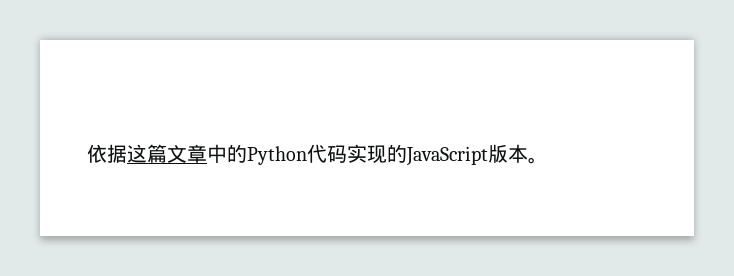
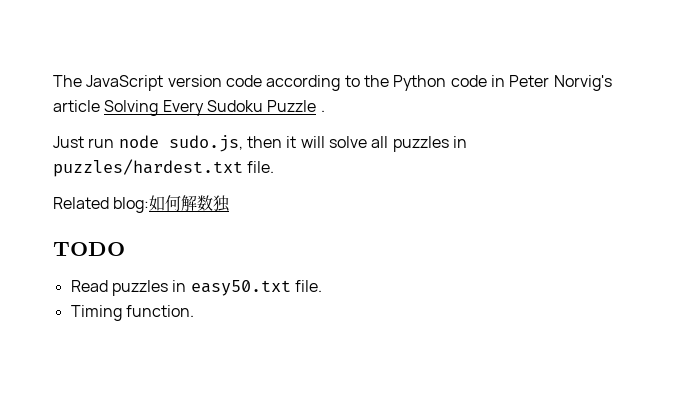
- 依据这篇文章中的Python代码实现的JavaScript版本。
+ The JavaScript version code according to the Python code in Peter Norvig's article Solving Every Sudoku Puzzle .
+ Just run node sudo.js, then it will solve all puzzles in puzzles/hardest.txt file.
+ Related blog:如何解数独
+ TODO
+ Read puzzles in easy50.txt file.
+ Timing function.

